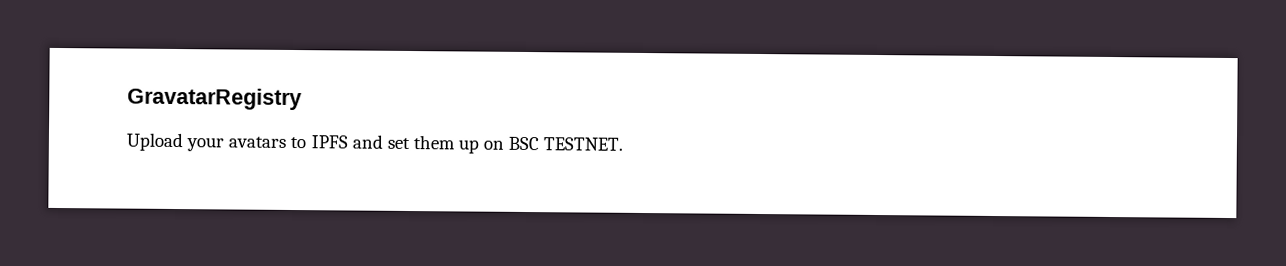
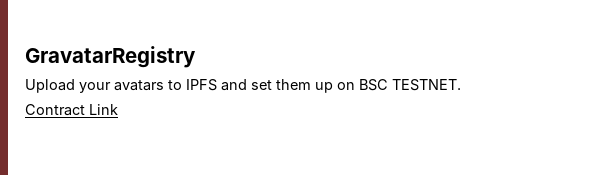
+ Contract Link

